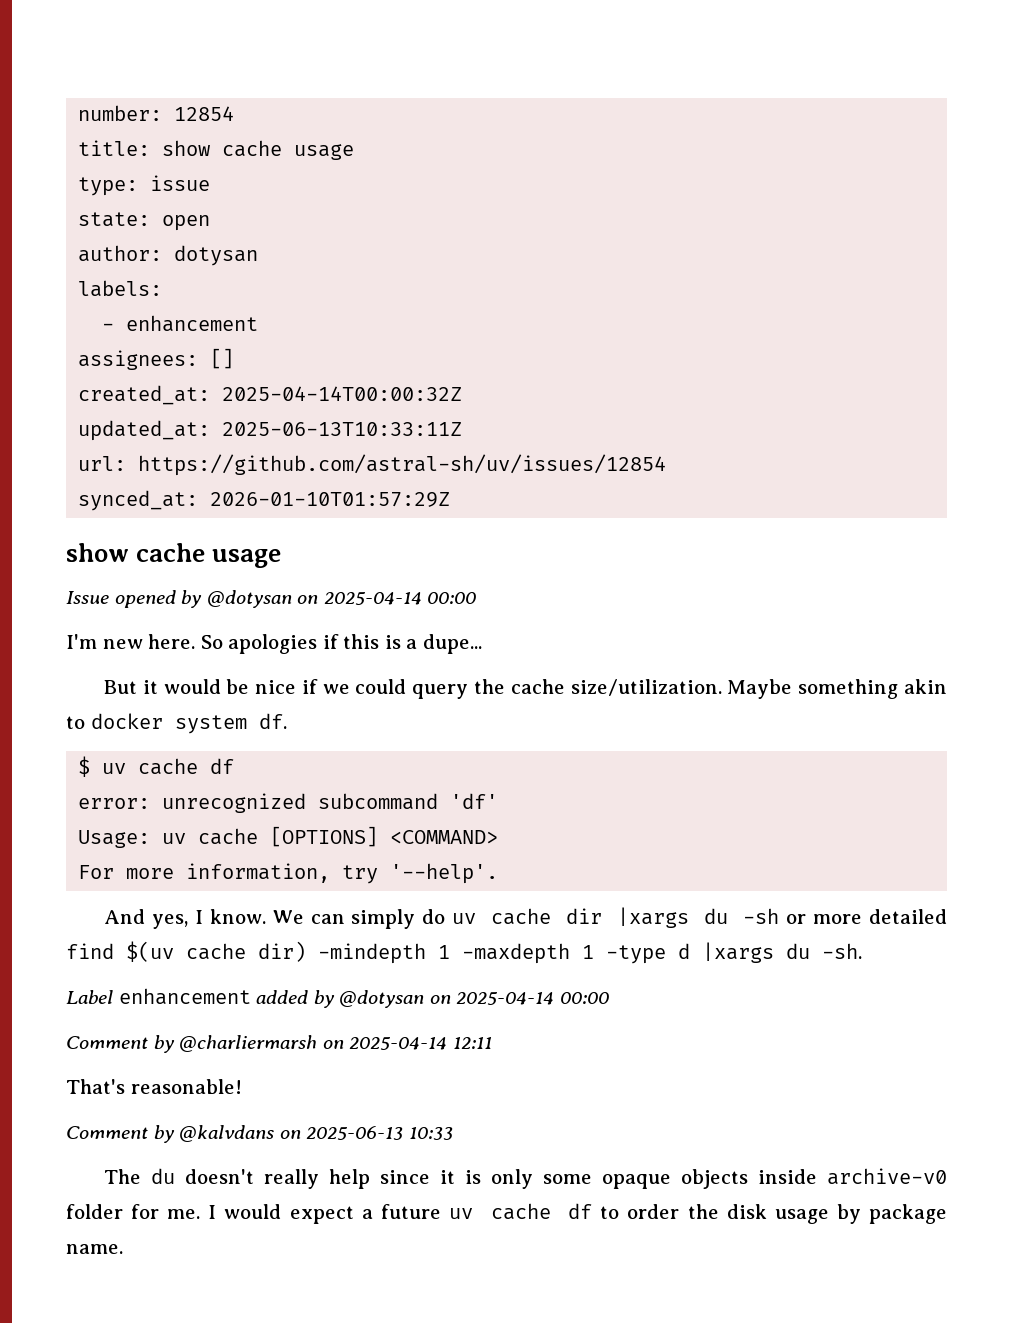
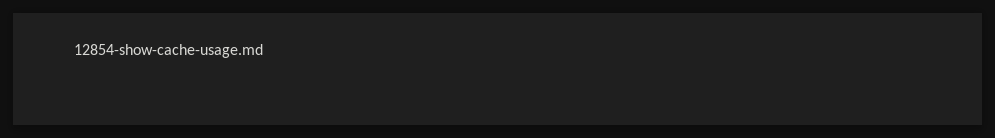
- number: 12854
- title: show cache usage
- type: issue
- state: open
- author: dotysan
- labels:
- - enhancement
- assignees: []
- created_at: 2025-04-14T00:00:32Z
- updated_at: 2025-06-13T10:33:11Z
- url: https://github.com/astral-sh/uv/issues/12854
- synced_at: 2026-01-10T01:57:29Z
- show cache usage
- Issue opened by @dotysan on 2025-04-14 00:00
- I'm new here. So apologies if this is a dupe...
- But it would be nice if we could query the cache size/utilization. Maybe something akin to docker system df.
- $ uv cache df
- error: unrecognized subcommand 'df'
- Usage: uv cache [OPTIONS] <COMMAND>
- For more information, try '--help'.
- And yes, I know. We can simply do uv cache dir |xargs du -sh or more detailed find $(uv cache dir) -mindepth 1 -maxdepth 1 -type d |xargs du -sh.
- Label enhancement added by @dotysan on 2025-04-14 00:00
- Comment by @charliermarsh on 2025-04-14 12:11
- That's reasonable!
- Comment by @kalvdans on 2025-06-13 10:33
- The du doesn't really help since it is only some opaque objects inside archive-v0 folder for me. I would expect a future uv cache df to order the disk usage by package name.
+ 12854-show-cache-usage.md

